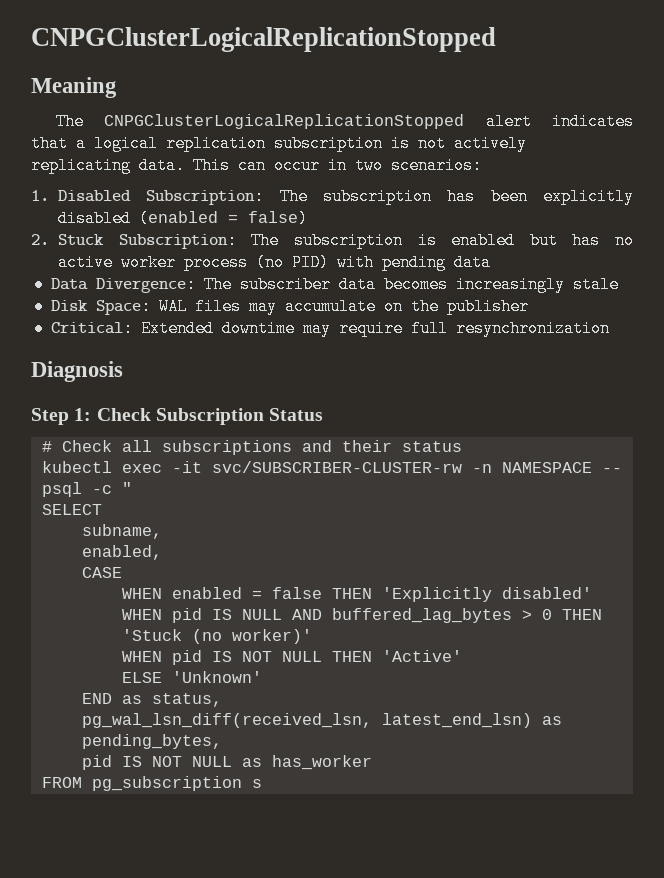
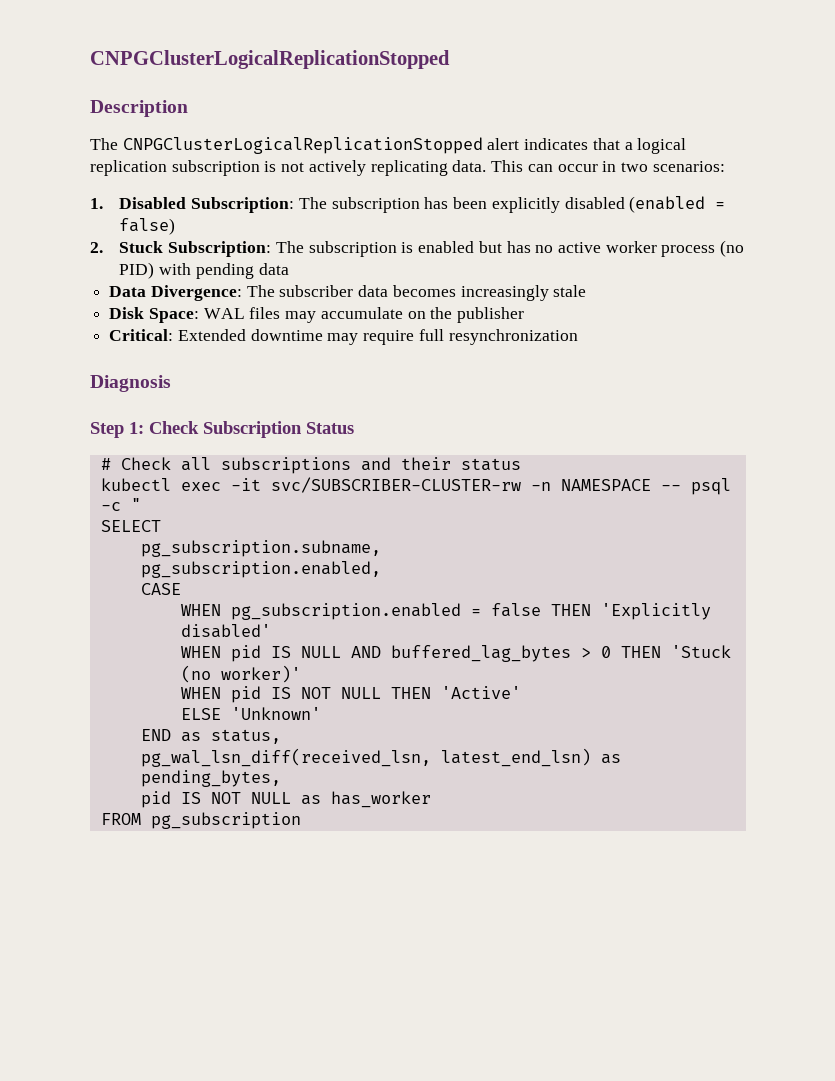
- Meaning
+ Description
- subname,
- enabled,
+ pg_subscription.subname,
+ pg_subscription.enabled,
- WHEN enabled = false THEN 'Explicitly disabled'
+ WHEN pg_subscription.enabled = false THEN 'Explicitly disabled'
- FROM pg_subscription s
+ FROM pg_subscription

